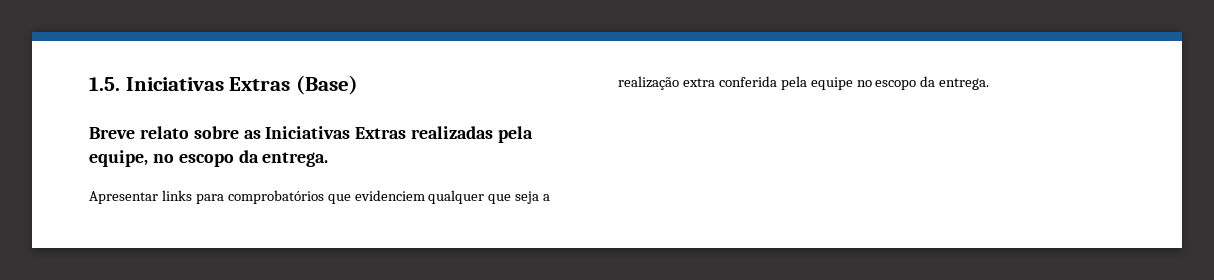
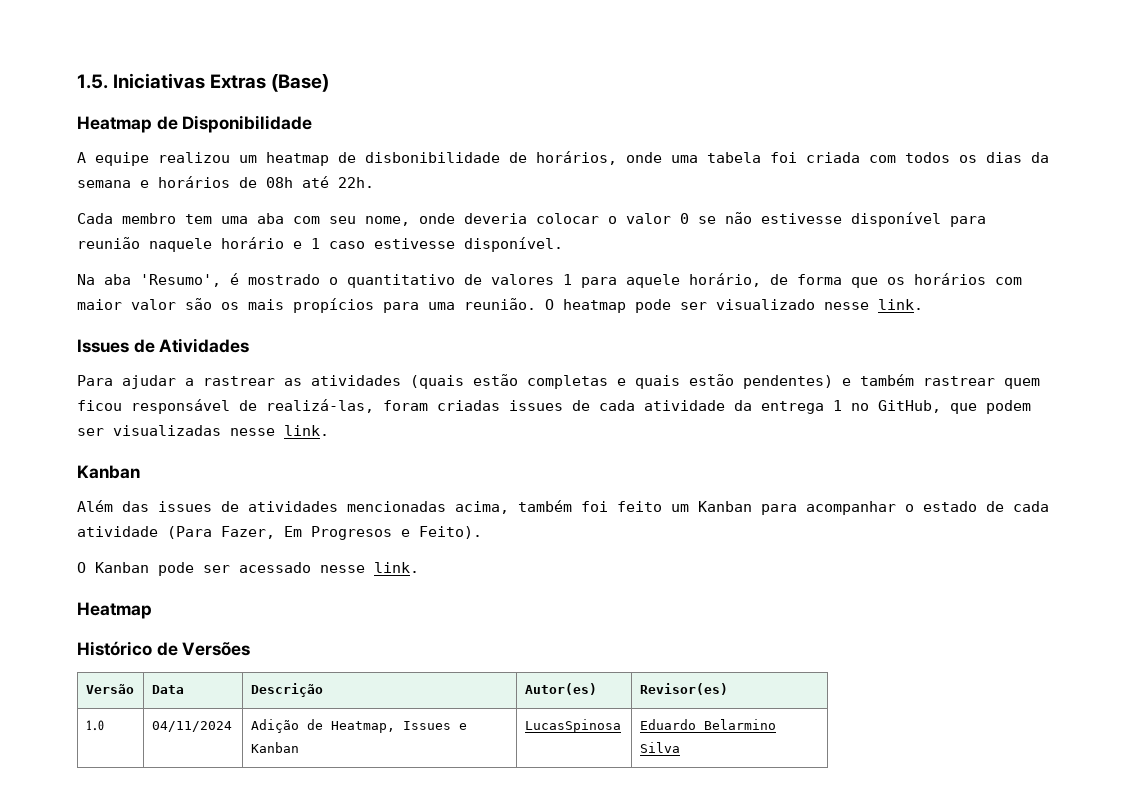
- Breve relato sobre as Iniciativas Extras realizadas pela equipe, no escopo da entrega.
- Apresentar links para comprobatórios que evidenciem qualquer que seja a realização extra conferida pela equipe no escopo da entrega.
+ Heatmap de Disponibilidade
+ A equipe realizou um heatmap de disbonibilidade de horários, onde uma tabela foi criada com todos os dias da semana e horários de 08h até 22h.
+ Cada membro tem uma aba com seu nome, onde deveria colocar o valor 0 se não estivesse disponível para reunião naquele horário e 1 caso estivesse disponível.
+ Na aba 'Resumo', é mostrado o quantitativo de valores 1 para aquele horário, de forma que os horários com maior valor são os mais propícios para uma reunião. O heatmap pode ser visualizado nesse link.
+ Issues de Atividades
+ Para ajudar a rastrear as atividades (quais estão completas e quais estão pendentes) e também rastrear quem ficou responsável de realizá-las, foram criadas issues de cada atividade da entrega 1 no GitHub, que podem ser visualizadas nesse link.
+ Kanban
+ Além das issues de atividades mencionadas acima, também foi feito um Kanban para acompanhar o estado de cada atividade (Para Fazer, Em Progresos e Feito).
+ O Kanban pode ser acessado nesse link.
+ Heatmap
+ Histórico de Versões
+ Versão | Data | Descrição | Autor(es) | Revisor(es)
+ 1.0 | 04/11/2024 | Adição de Heatmap, Issues e Kanban | LucasSpinosa | Eduardo Belarmino Silva

